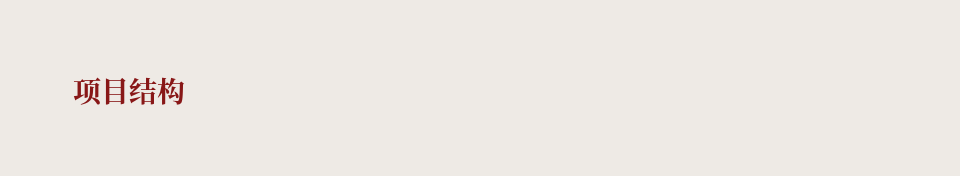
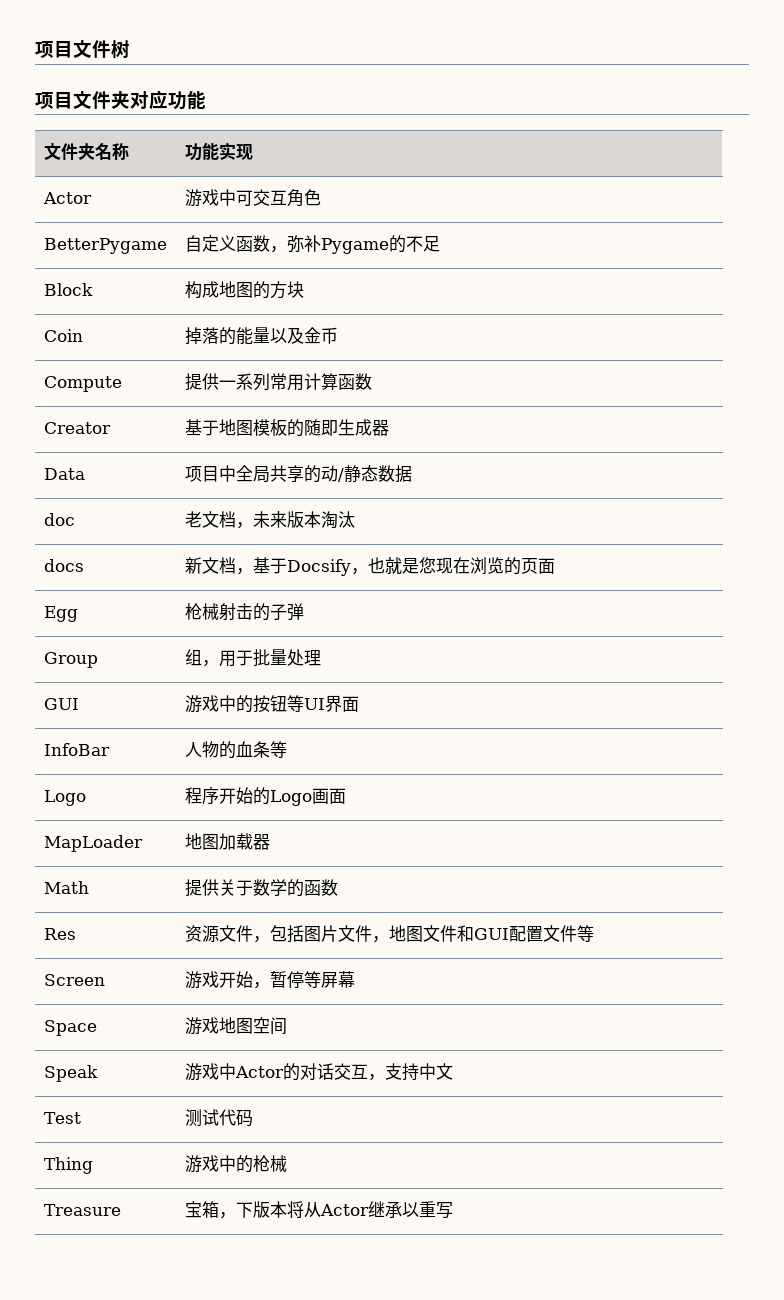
- 项目结构
+ 项目文件树
+ 项目文件夹对应功能
+ 文件夹名称 | 功能实现
+ Actor | 游戏中可交互角色
+ BetterPygame | 自定义函数，弥补Pygame的不足
+ Block | 构成地图的方块
+ Coin | 掉落的能量以及金币
+ Compute | 提供一系列常用计算函数
+ Creator | 基于地图模板的随即生成器
+ Data | 项目中全局共享的动/静态数据
+ doc | 老文档，未来版本淘汰
+ docs | 新文档，基于Docsify，也就是您现在浏览的页面
+ Egg | 枪械射击的子弹
+ Group | 组，用于批量处理
+ GUI | 游戏中的按钮等UI界面
+ InfoBar | 人物的血条等
+ Logo | 程序开始的Logo画面
+ MapLoader | 地图加载器
+ Math | 提供关于数学的函数
+ Res | 资源文件，包括图片文件，地图文件和GUI配置文件等
+ Screen | 游戏开始，暂停等屏幕
+ Space | 游戏地图空间
+ Speak | 游戏中Actor的对话交互，支持中文
+ Test | 测试代码
+ Thing | 游戏中的枪械
+ Treasure | 宝箱，下版本将从Actor继承以重写

